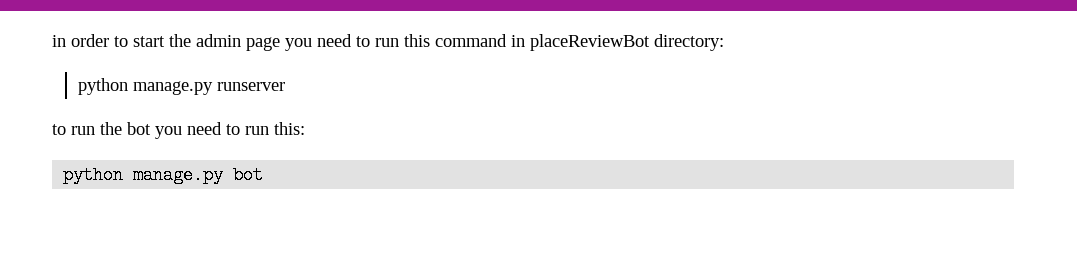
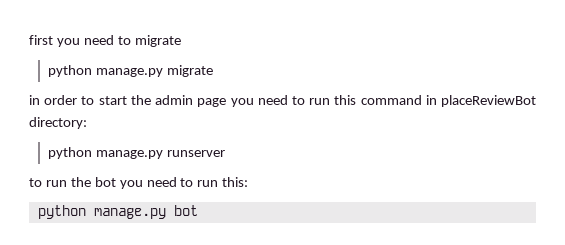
+ first you need to migrate
+ python manage.py migrate

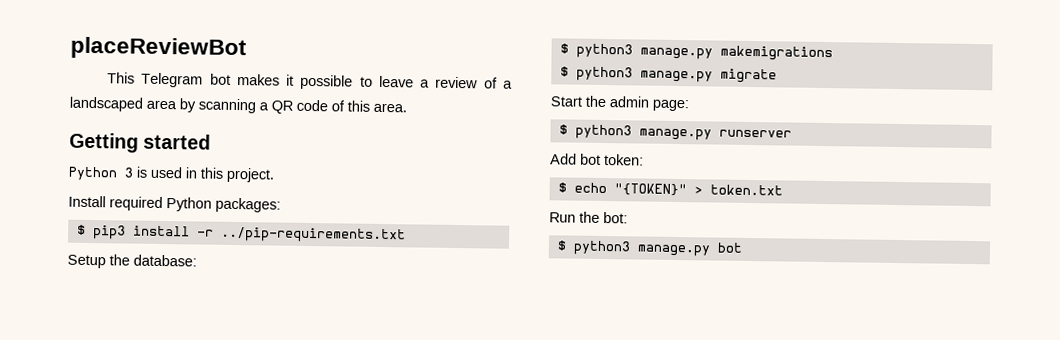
- first you need to migrate
- python manage.py migrate
- in order to start the admin page you need to run this command in placeReviewBot directory:
- python manage.py runserver
- to run the bot you need to run this:
- python manage.py bot
+ placeReviewBot
+ This Telegram bot makes it possible to leave a review of a landscaped area by scanning a QR code of this area.
+ Getting started
+ Python 3 is used in this project.
+ Install required Python packages:
+ $ pip3 install -r ../pip-requirements.txt
+ Setup the database:
+ $ python3 manage.py makemigrations
+ $ python3 manage.py migrate
+ Start the admin page:
+ $ python3 manage.py runserver
+ Add bot token:
+ $ echo "{TOKEN}" > token.txt
+ Run the bot:
+ $ python3 manage.py bot

